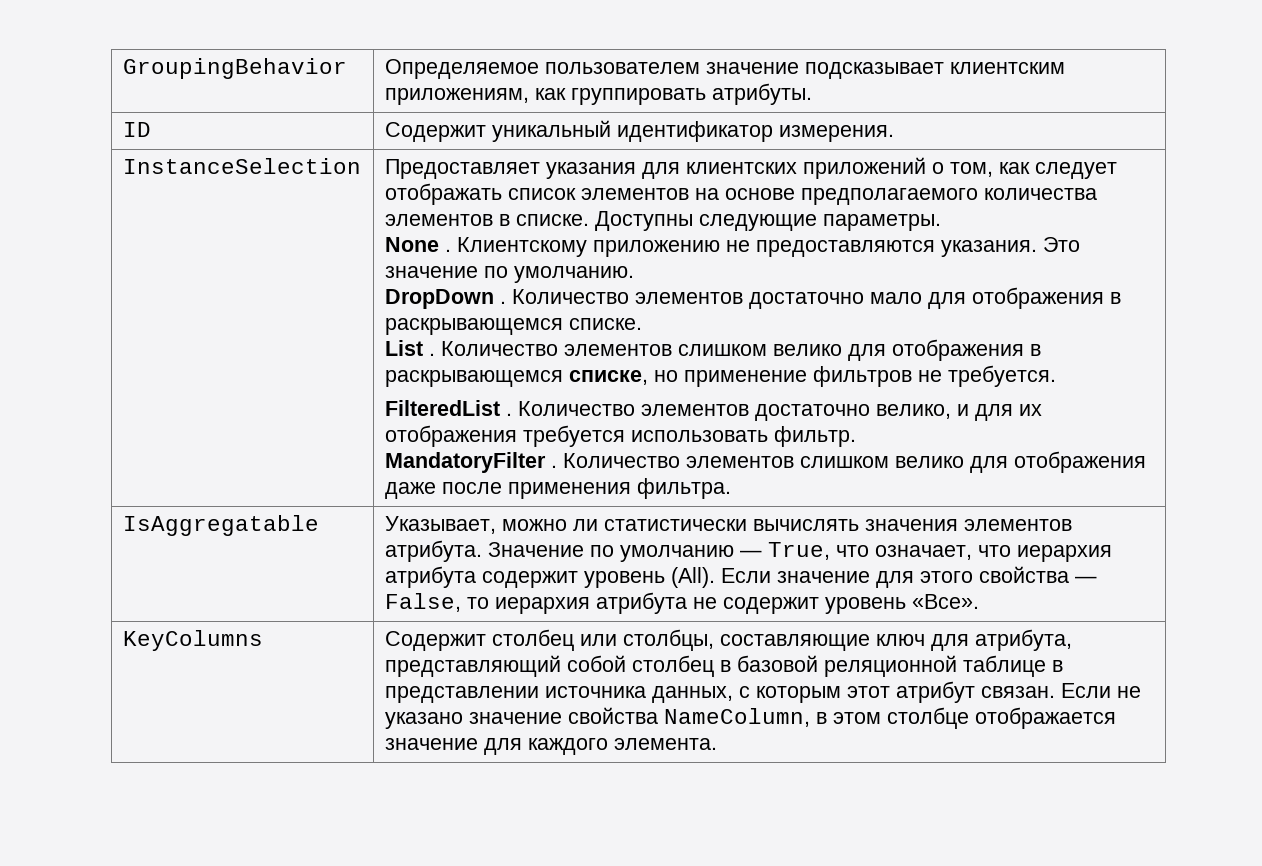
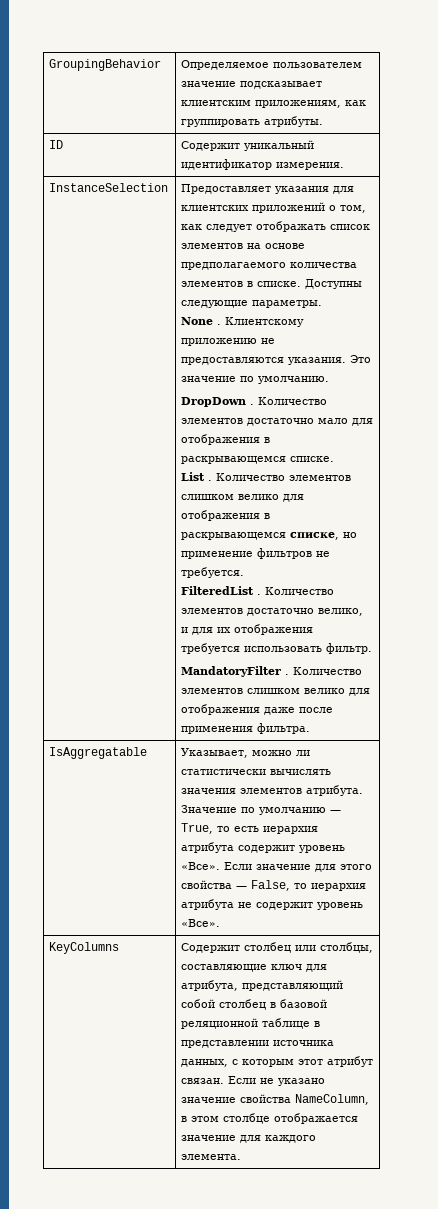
- IsAggregatable | Указывает, можно ли статистически вычислять значения элементов атрибута. Значение по умолчанию — True, что означает, что иерархия атрибута содержит уровень (All). Если значение для этого свойства — False, то иерархия атрибута не содержит уровень «Все».
+ IsAggregatable | Указывает, можно ли статистически вычислять значения элементов атрибута. Значение по умолчанию — True, то есть иерархия атрибута содержит уровень «Все». Если значение для этого свойства — False, то иерархия атрибута не содержит уровень «Все».

